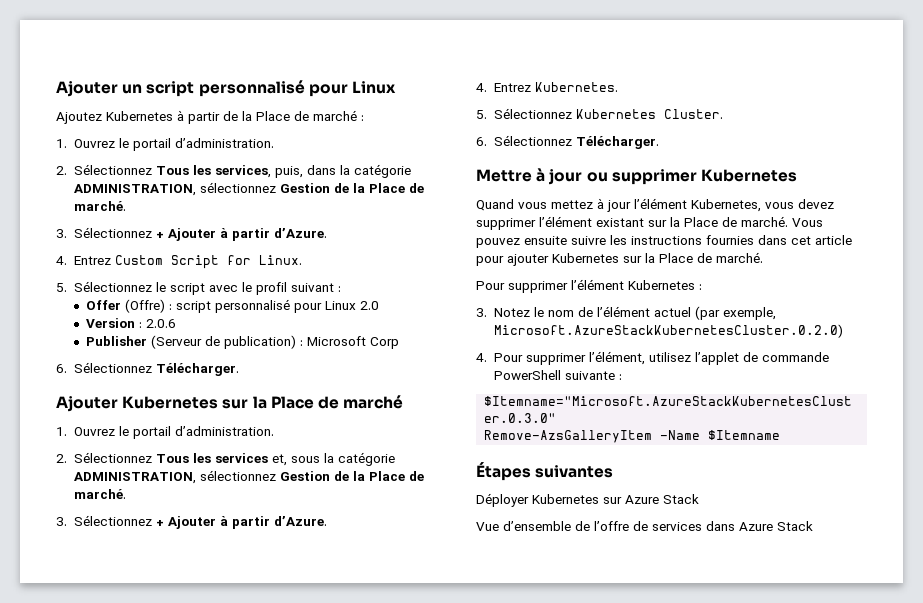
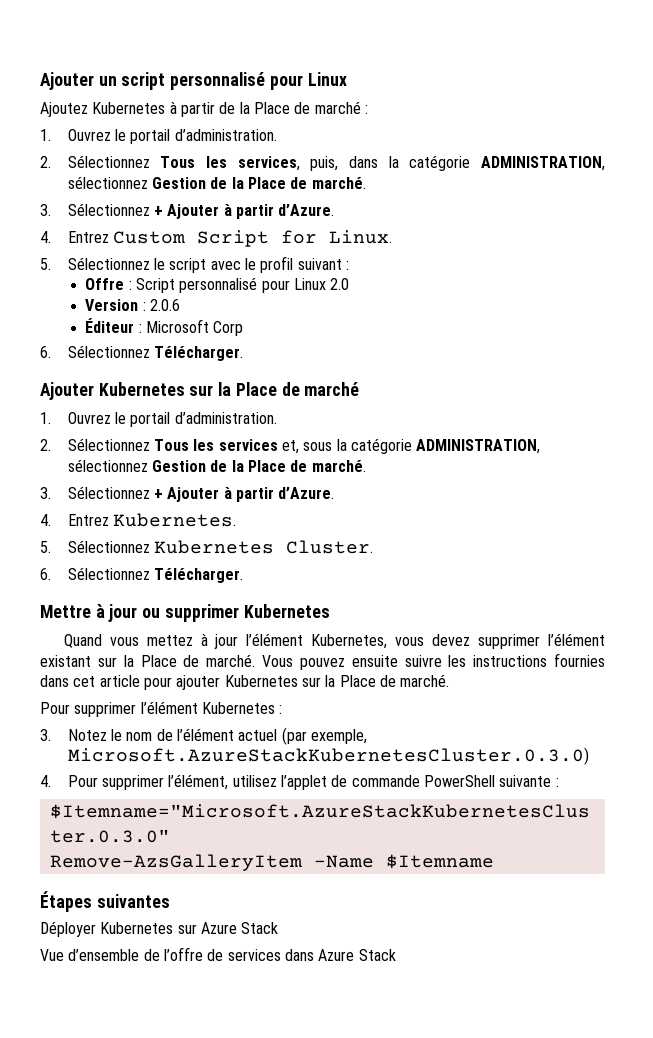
- Offer (Offre) : script personnalisé pour Linux 2.0
+ Offre : Script personnalisé pour Linux 2.0
- Publisher (Serveur de publication) : Microsoft Corp
+ Éditeur : Microsoft Corp
- 3. Notez le nom de l’élément actuel (par exemple, Microsoft.AzureStackKubernetesCluster.0.2.0)
+ 3. Notez le nom de l’élément actuel (par exemple, Microsoft.AzureStackKubernetesCluster.0.3.0)

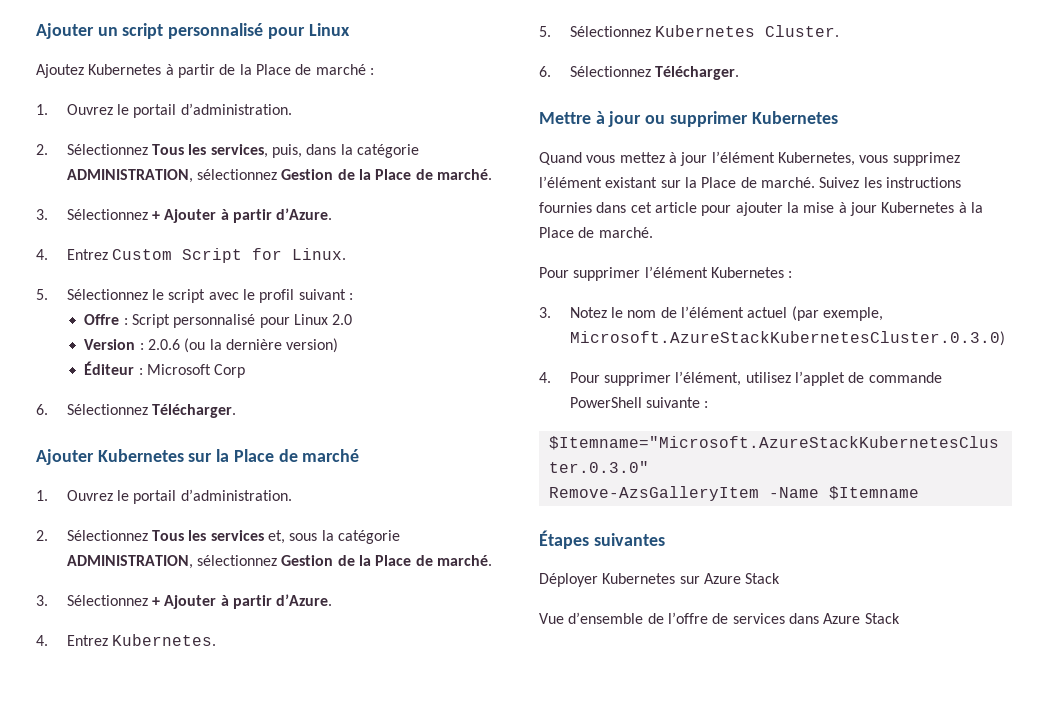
- Version : 2.0.6
+ Version : 2.0.6 (ou la dernière version)
- Quand vous mettez à jour l’élément Kubernetes, vous devez supprimer l’élément existant sur la Place de marché.
+ Quand vous mettez à jour l’élément Kubernetes, vous supprimez l’élément existant sur la Place de marché.
- Vous pouvez ensuite suivre les instructions fournies dans cet article pour ajouter Kubernetes sur la Place de marché.
+ Suivez les instructions fournies dans cet article pour ajouter la mise à jour Kubernetes à la Place de marché.

